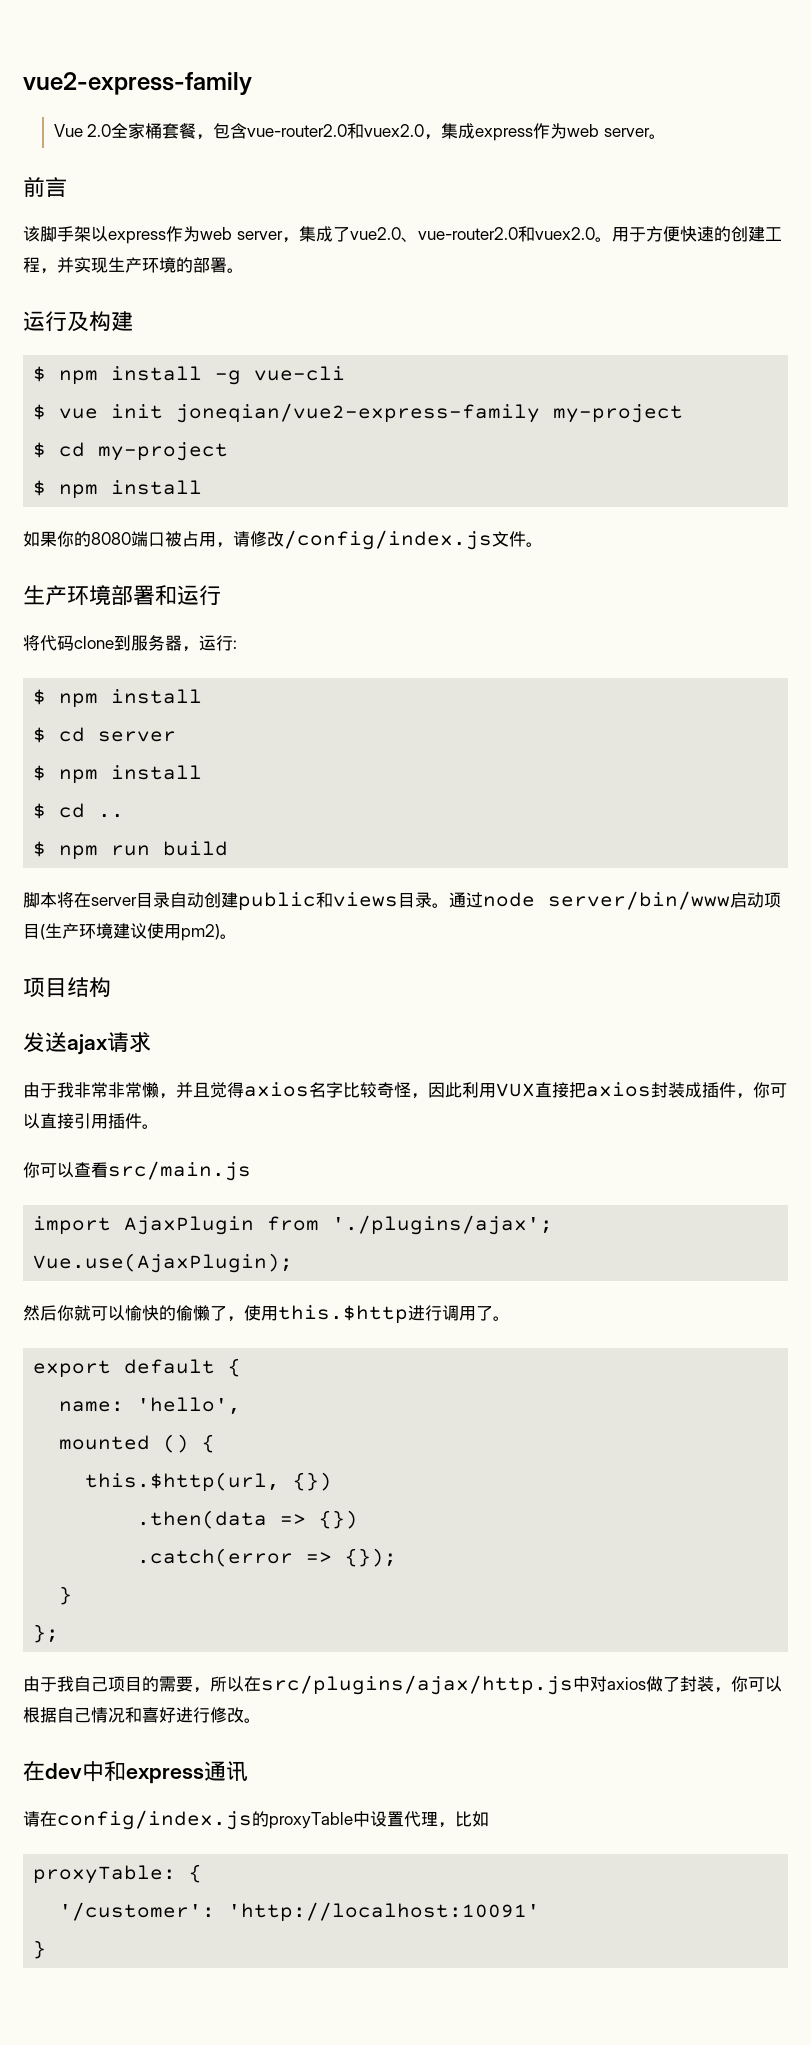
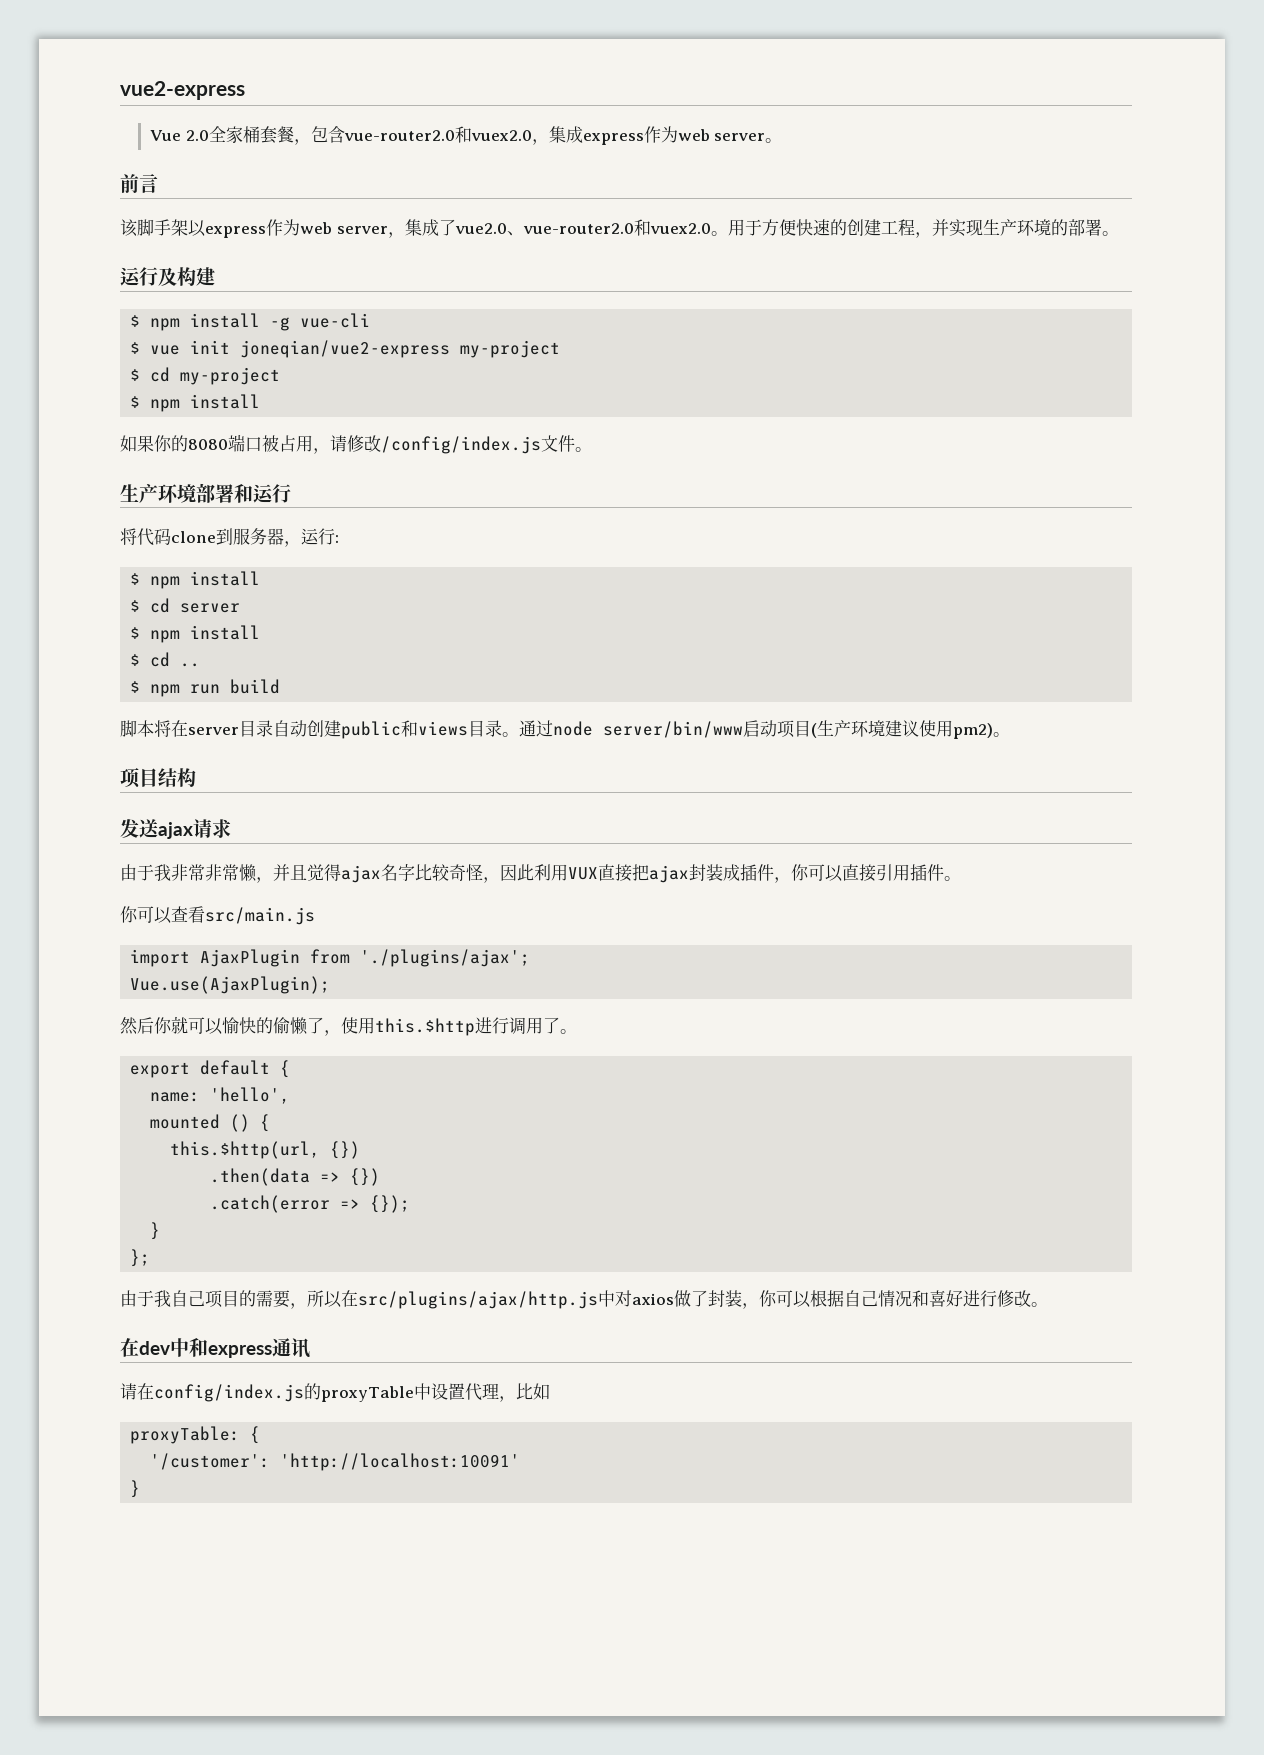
- vue2-express-family
+ vue2-express
- $ vue init joneqian/vue2-express-family my-project
+ $ vue init joneqian/vue2-express my-project
- 由于我非常非常懒，并且觉得axios名字比较奇怪，因此利用VUX直接把axios封装成插件，你可以直接引用插件。
+ 由于我非常非常懒，并且觉得ajax名字比较奇怪，因此利用VUX直接把ajax封装成插件，你可以直接引用插件。

